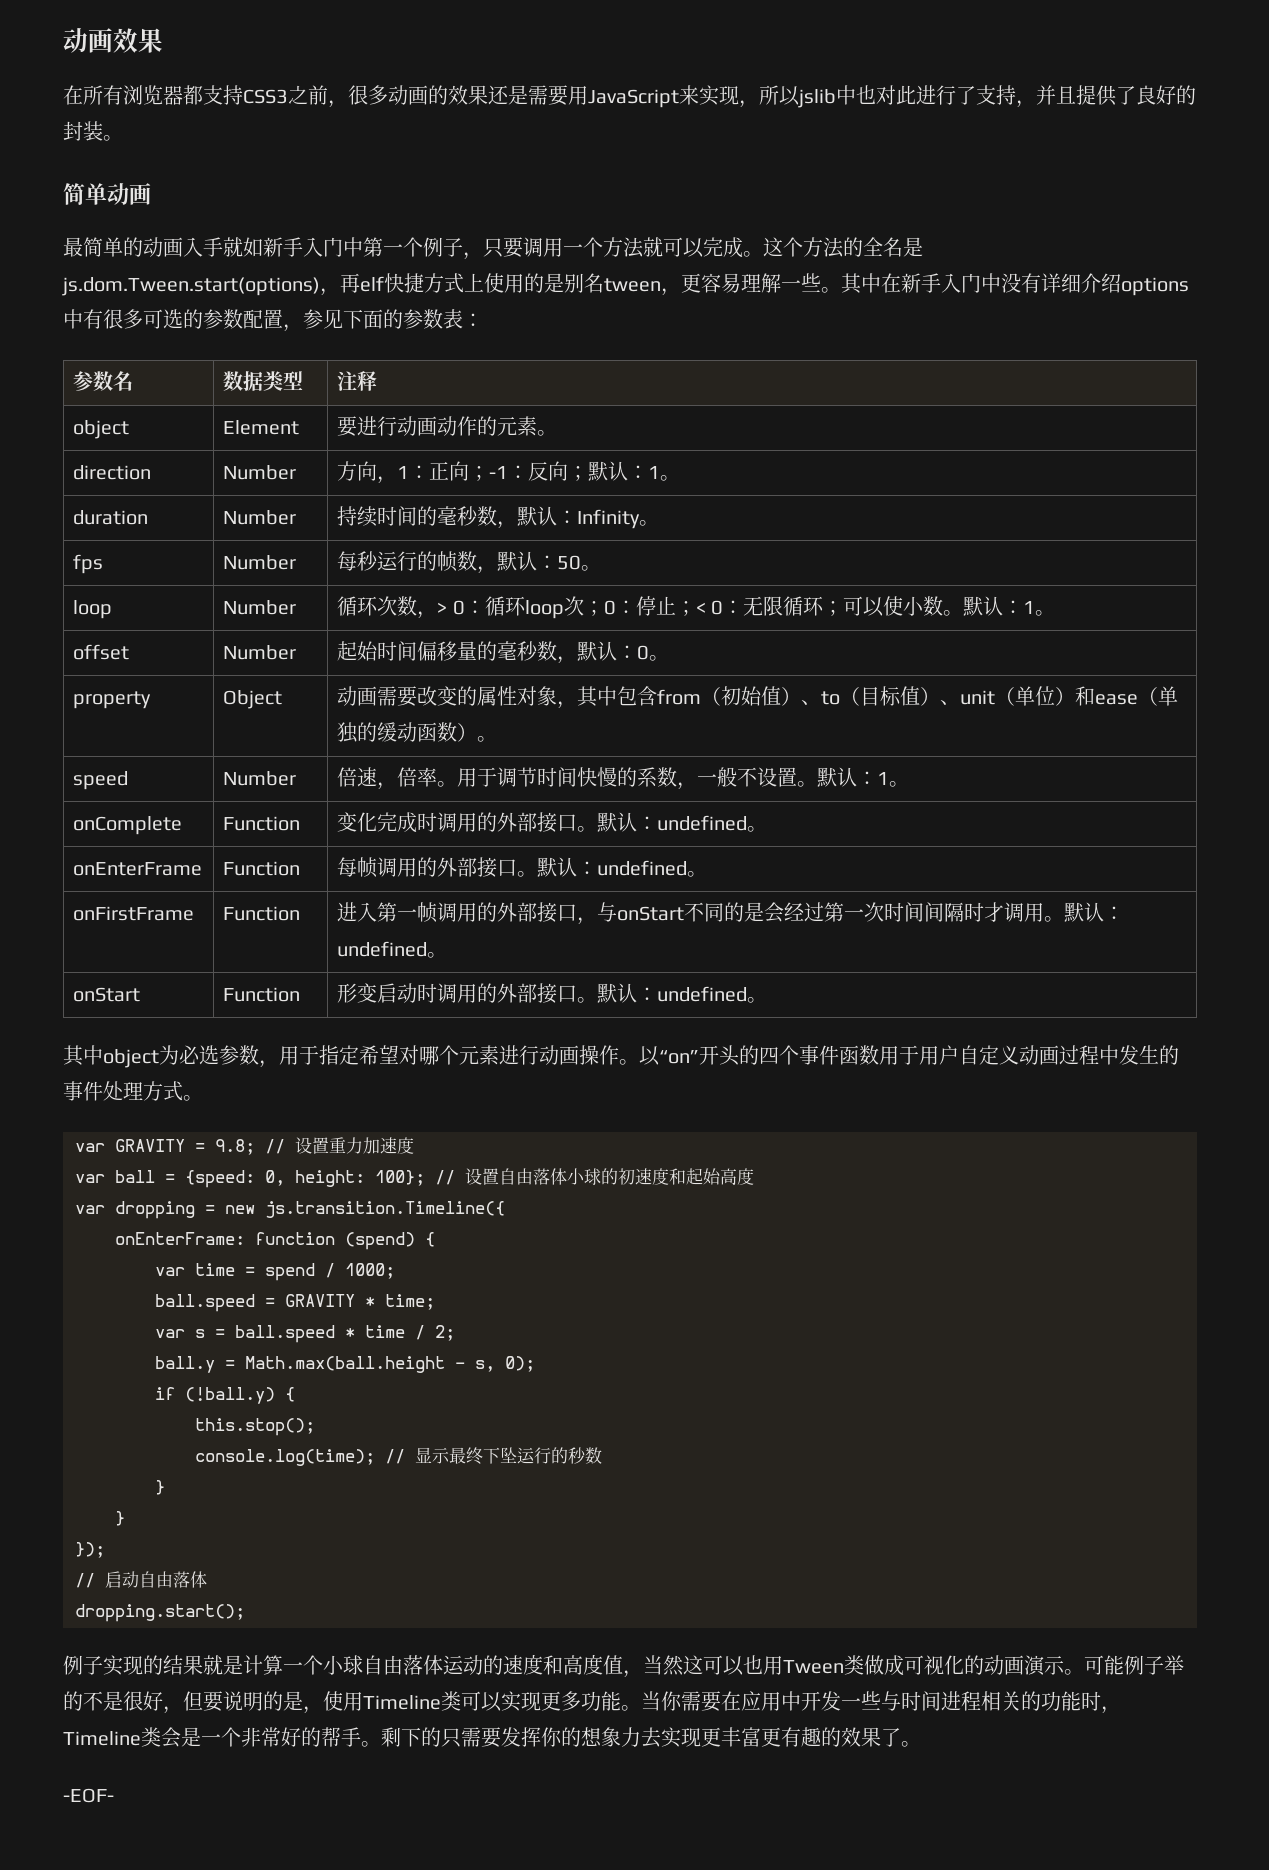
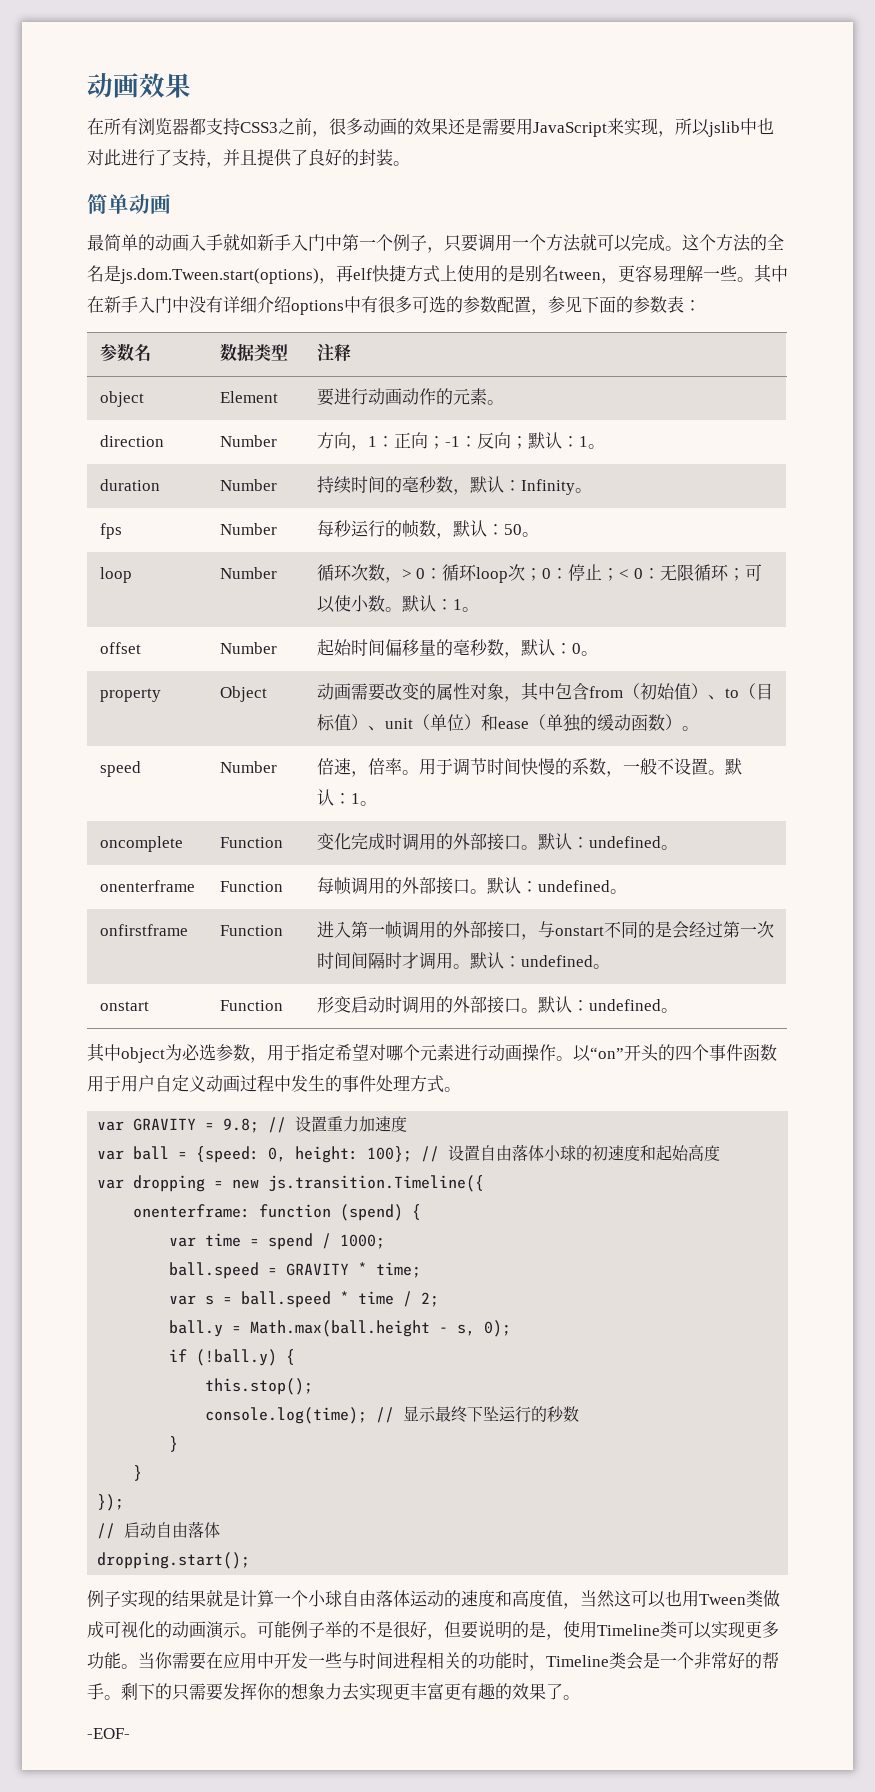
- onComplete | Function | 变化完成时调用的外部接口。默认：undefined。
+ oncomplete | Function | 变化完成时调用的外部接口。默认：undefined。
- onEnterFrame | Function | 每帧调用的外部接口。默认：undefined。
+ onenterframe | Function | 每帧调用的外部接口。默认：undefined。
- onFirstFrame | Function | 进入第一帧调用的外部接口，与onStart不同的是会经过第一次时间间隔时才调用。默认：undefined。
+ onfirstframe | Function | 进入第一帧调用的外部接口，与onstart不同的是会经过第一次时间间隔时才调用。默认：undefined。
- onStart | Function | 形变启动时调用的外部接口。默认：undefined。
+ onstart | Function | 形变启动时调用的外部接口。默认：undefined。
- onEnterFrame: function (spend) {
+ onenterframe: function (spend) {

